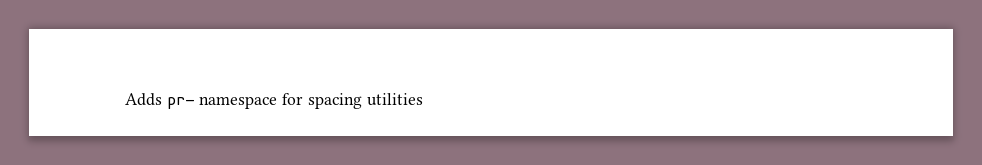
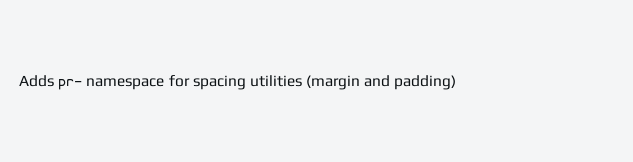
- Adds pr- namespace for spacing utilities
+ Adds pr- namespace for spacing utilities (margin and padding)

